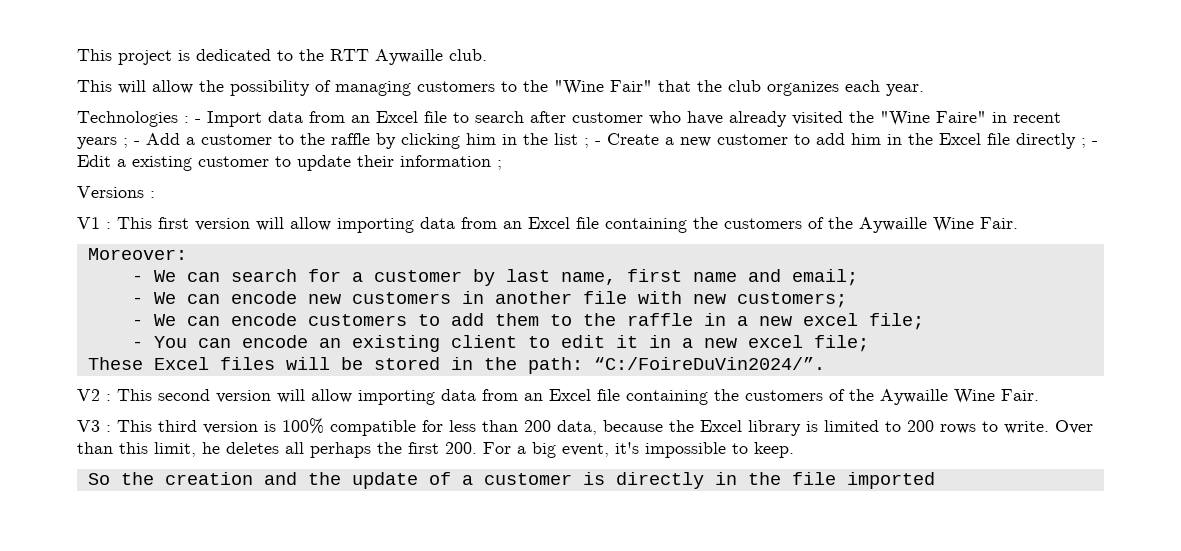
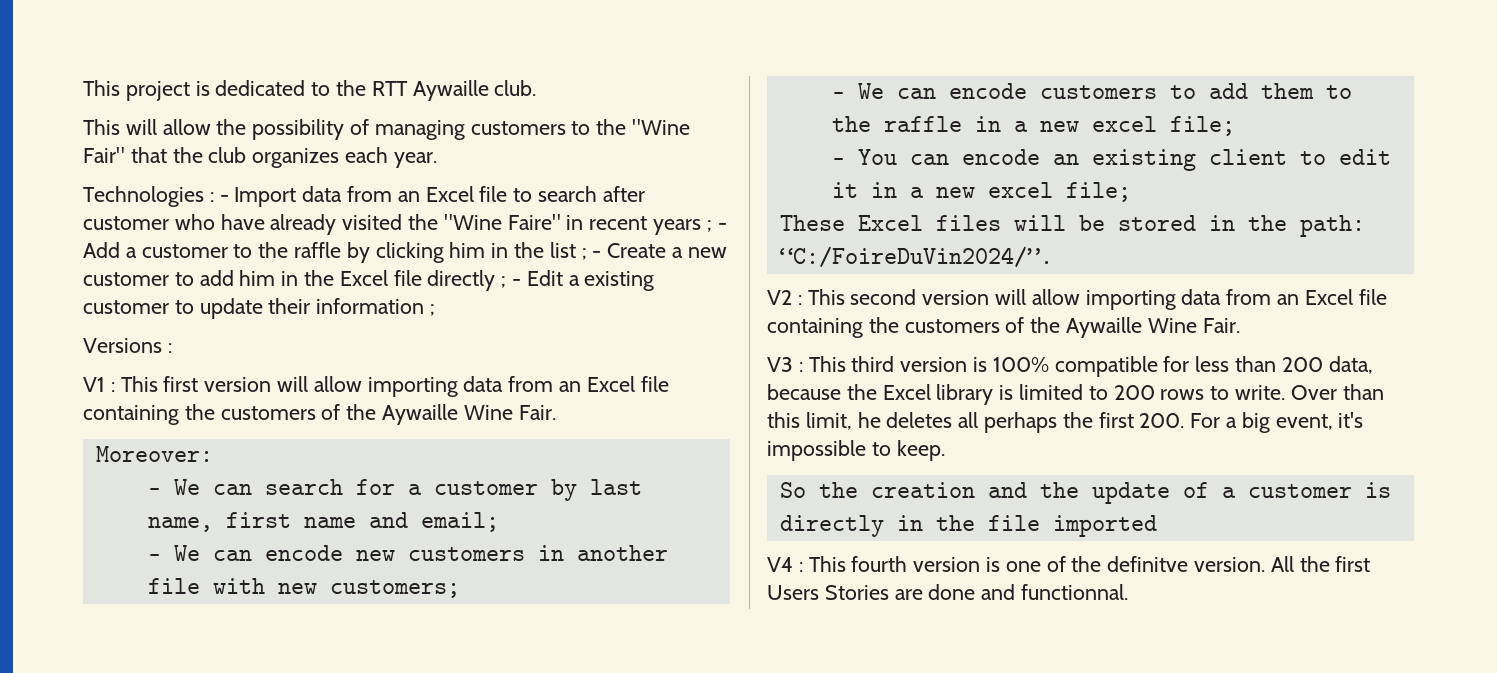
+ V4 : This fourth version is one of the definitve version. All the first Users Stories are done and functionnal.

